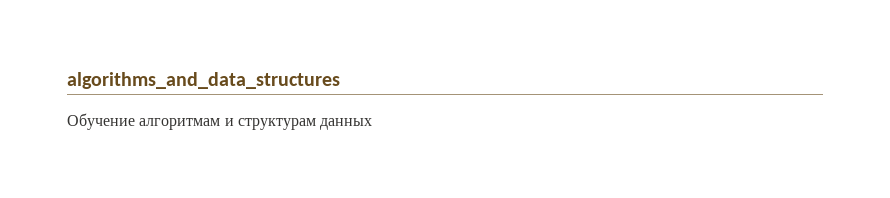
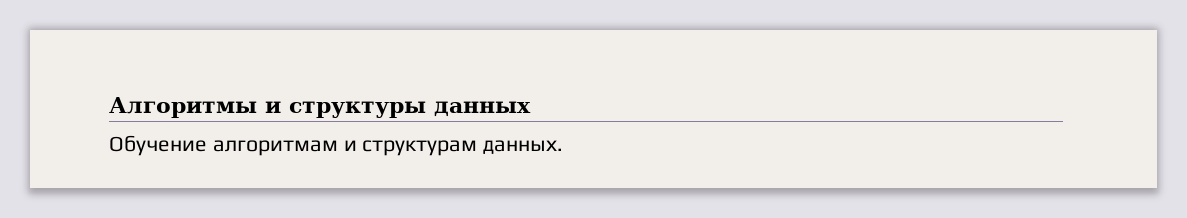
- algorithms_and_data_structures
+ Алгоритмы и структуры данных
- Обучение алгоритмам и структурам данных
+ Обучение алгоритмам и структурам данных.

